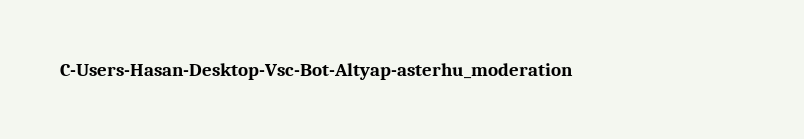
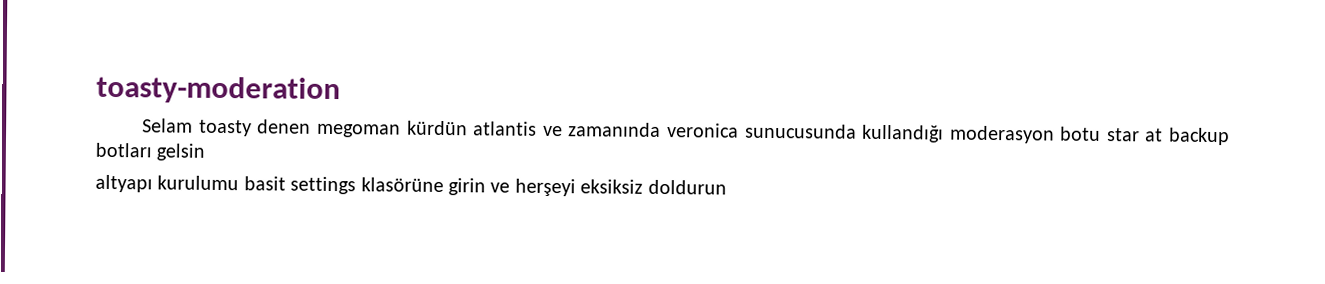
- C-Users-Hasan-Desktop-Vsc-Bot-Altyap-asterhu_moderation
+ toasty-moderation
+ Selam toasty denen megoman kürdün atlantis ve zamanında veronica sunucusunda kullandığı moderasyon botu star at backup botları gelsin
+ altyapı kurulumu basit settings klasörüne girin ve herşeyi eksiksiz doldurun

